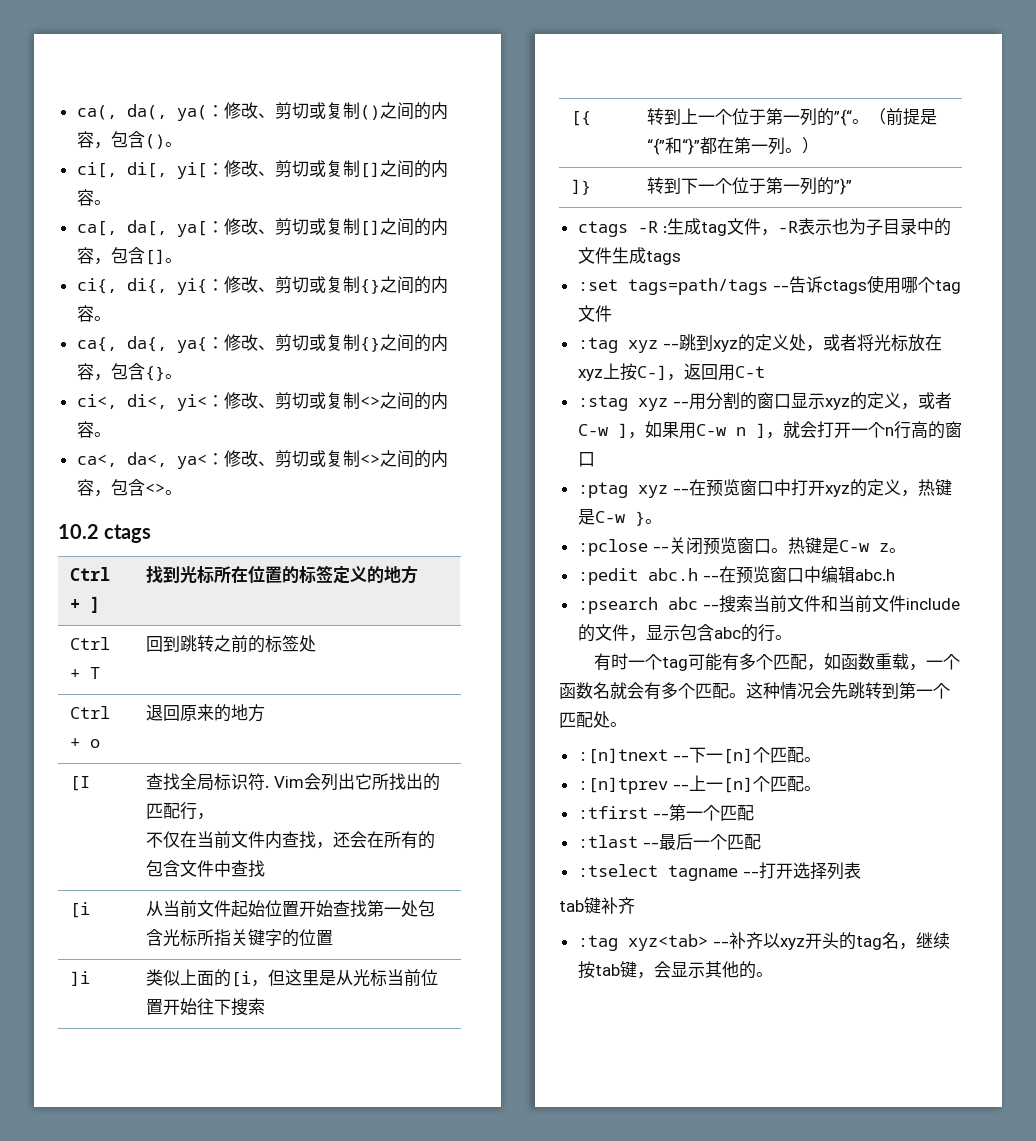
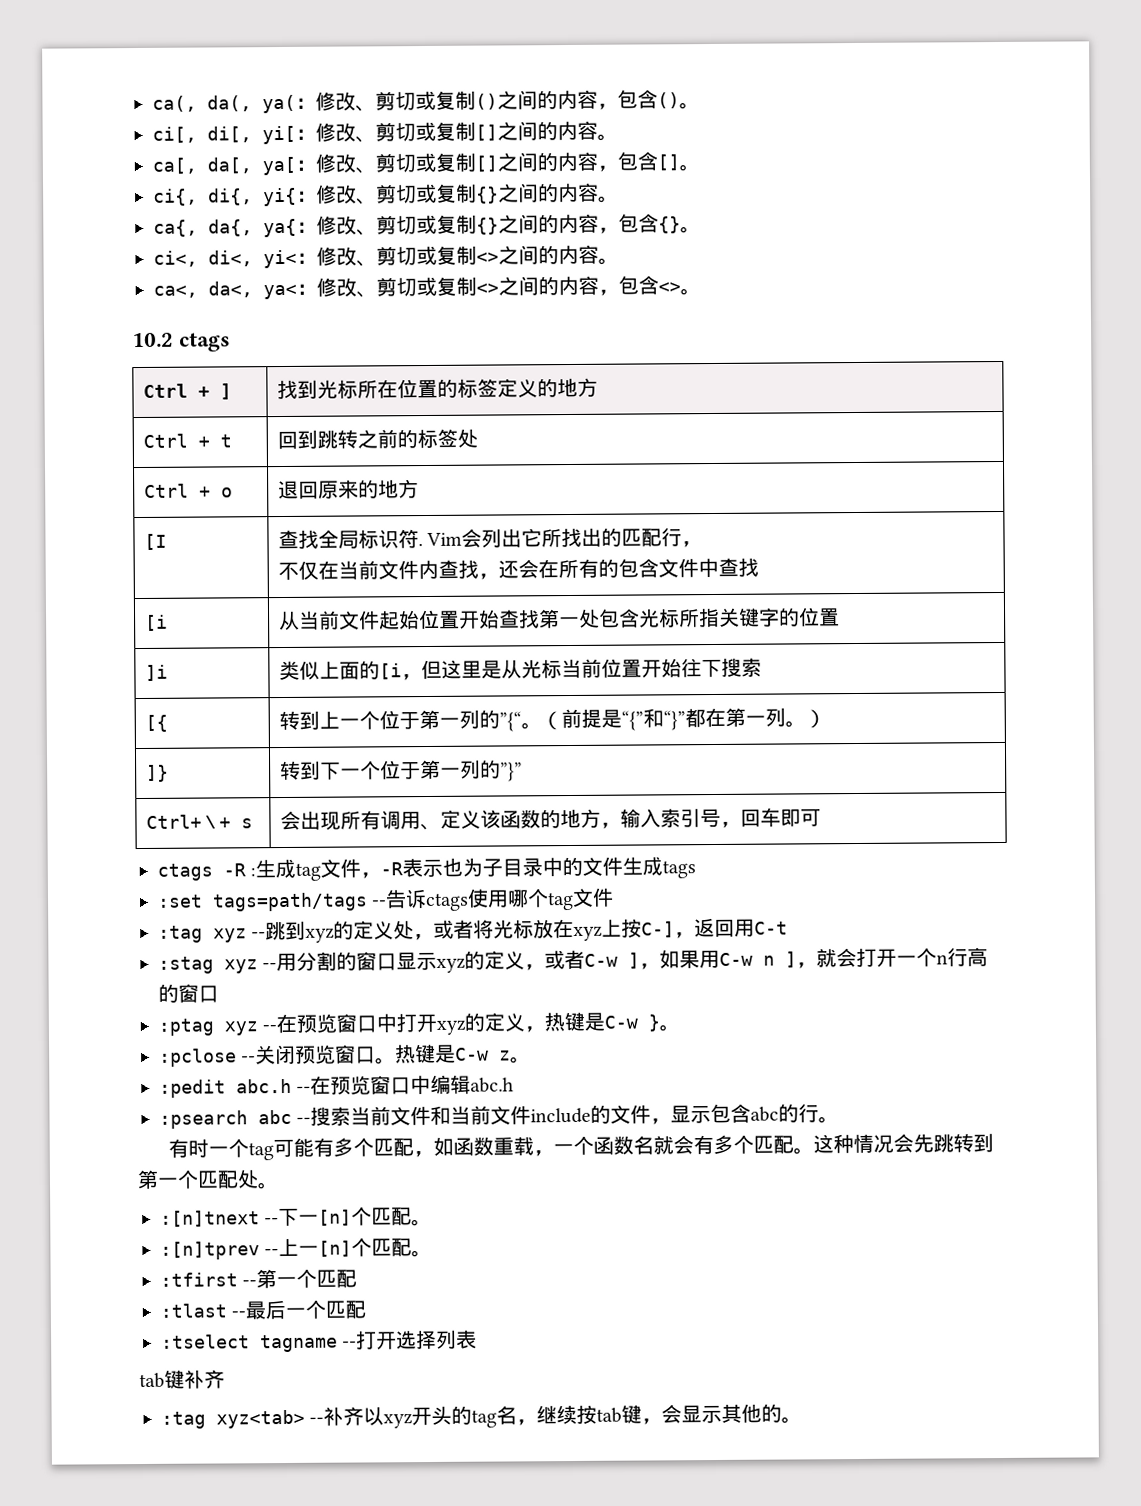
- Ctrl + T | 回到跳转之前的标签处
+ Ctrl + t | 回到跳转之前的标签处
+ Ctrl+＼+ s | 会出现所有调用、定义该函数的地方，输入索引号，回车即可

